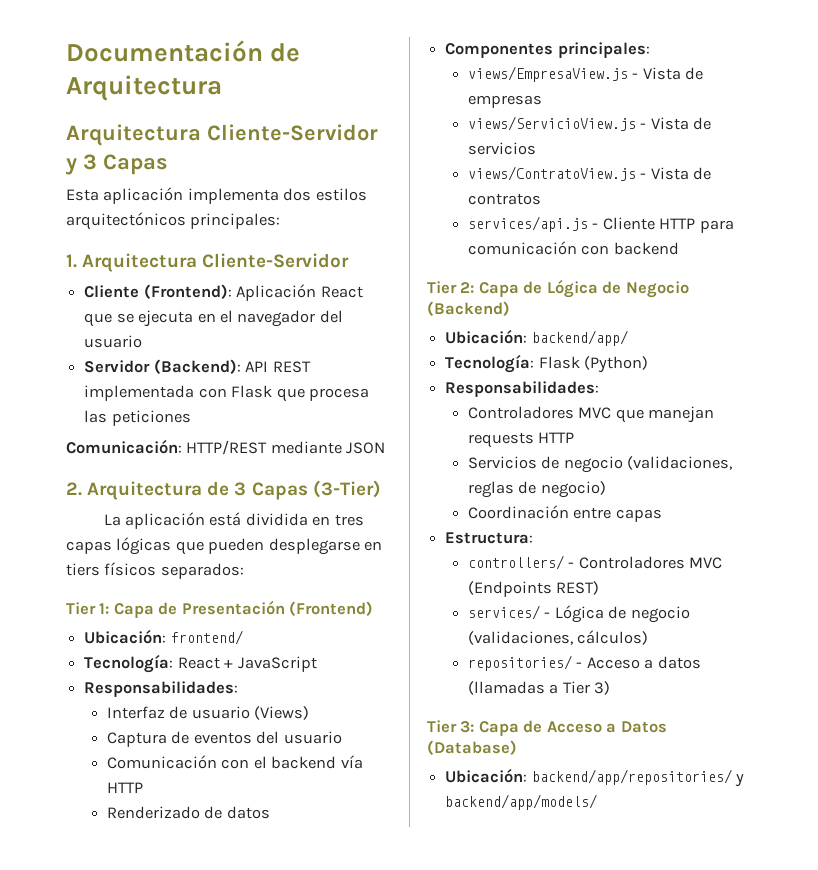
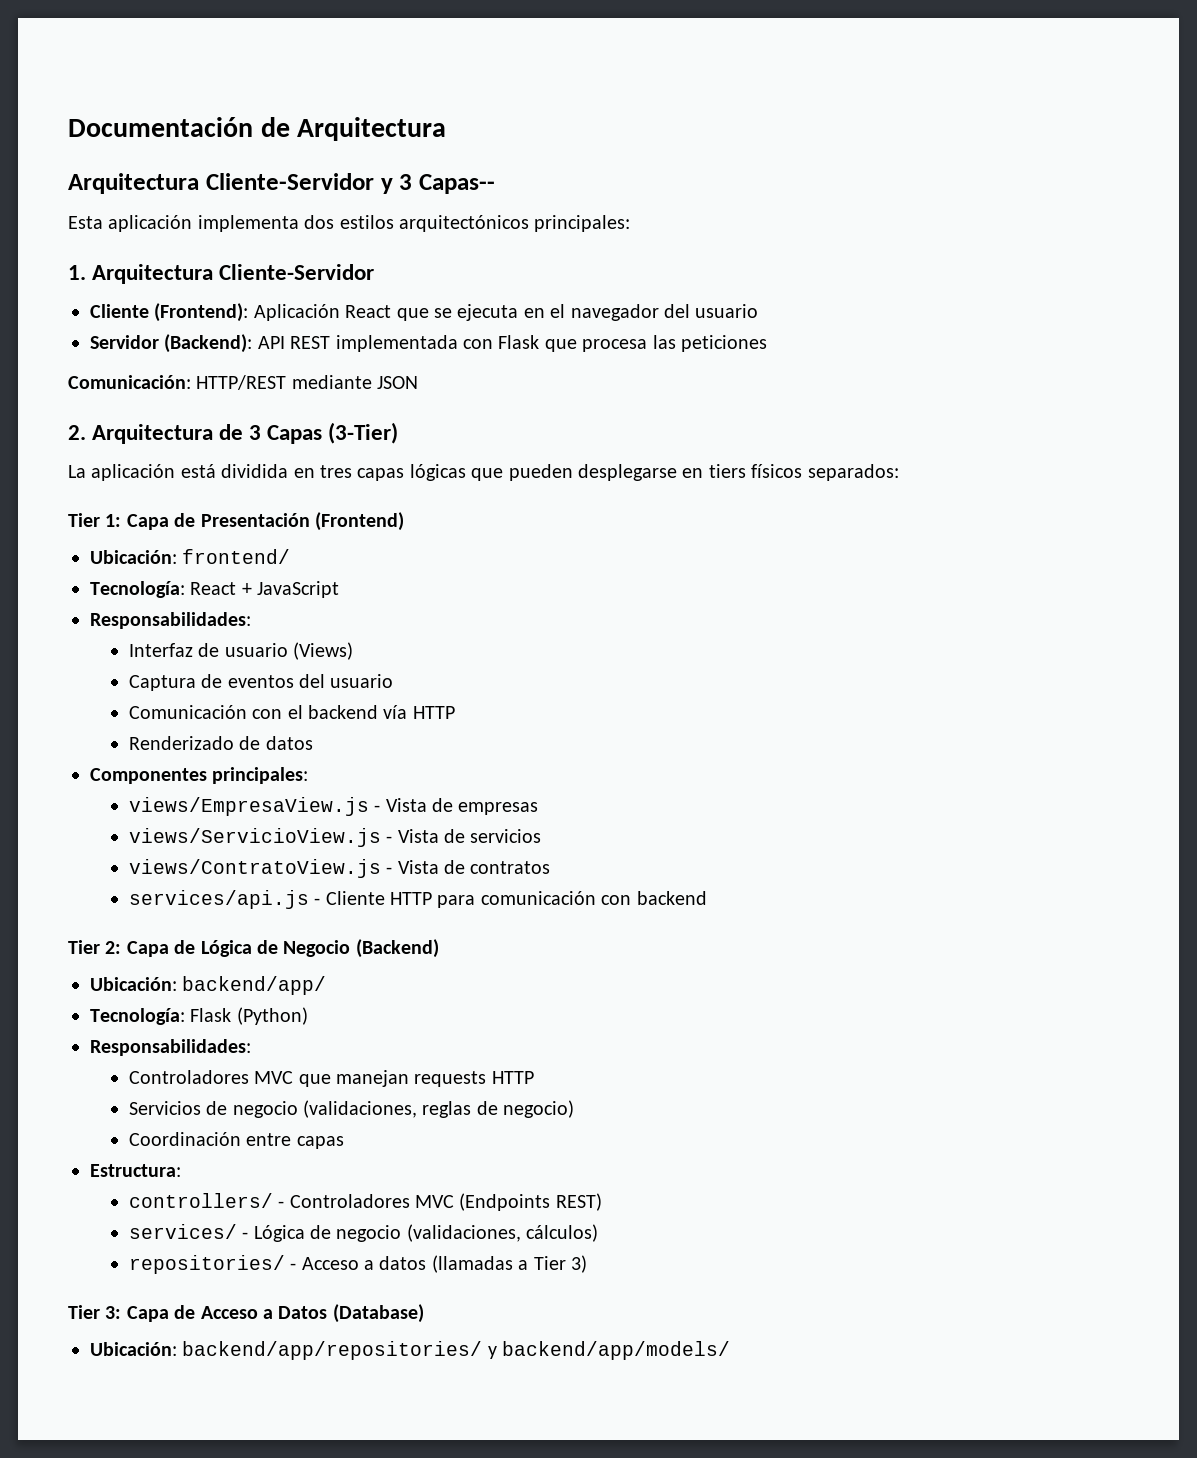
- Arquitectura Cliente-Servidor y 3 Capas
+ Arquitectura Cliente-Servidor y 3 Capas--

